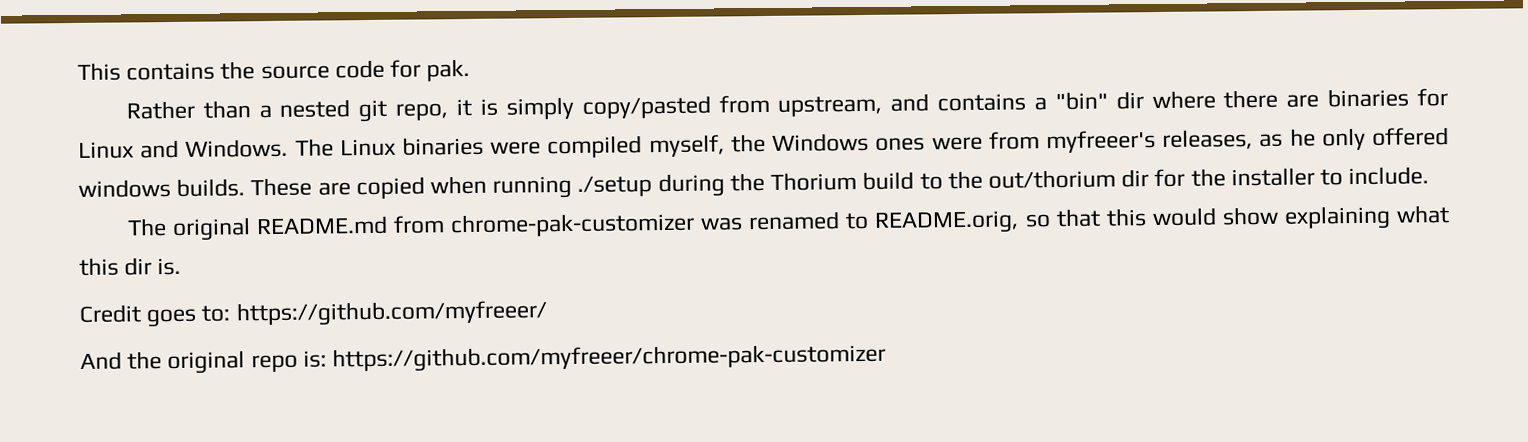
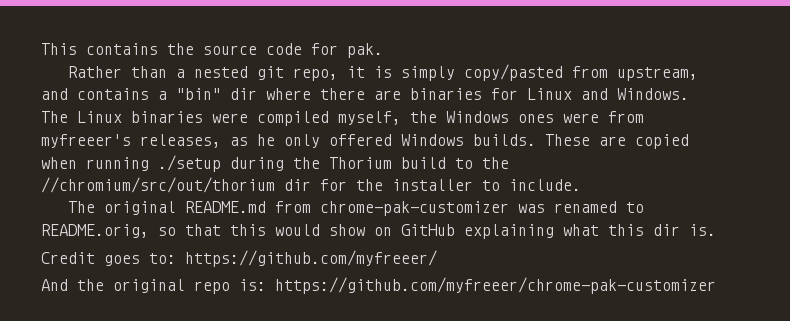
- The Linux binaries were compiled myself, the Windows ones were from myfreeer's releases, as he only offered windows builds.
+ The Linux binaries were compiled myself, the Windows ones were from myfreeer's releases, as he only offered Windows builds.
- These are copied when running ./setup during the Thorium build to the out/thorium dir for the installer to include.
+ These are copied when running ./setup during the Thorium build to the //chromium/src/out/thorium dir for the installer to include.
- The original README.md from chrome-pak-customizer was renamed to README.orig, so that this would show explaining what this dir is.
+ The original README.md from chrome-pak-customizer was renamed to README.orig, so that this would show on GitHub explaining what this dir is.

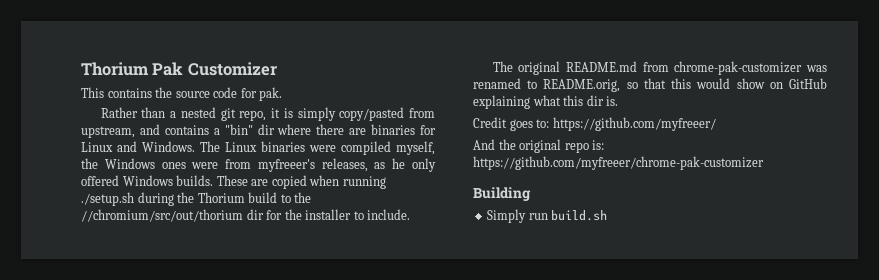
+ Thorium Pak Customizer
- These are copied when running ./setup during the Thorium build to the //chromium/src/out/thorium dir for the installer to include.
+ These are copied when running ./setup.sh during the Thorium build to the //chromium/src/out/thorium dir for the installer to include.
+ Building
+ Simply run build.sh

